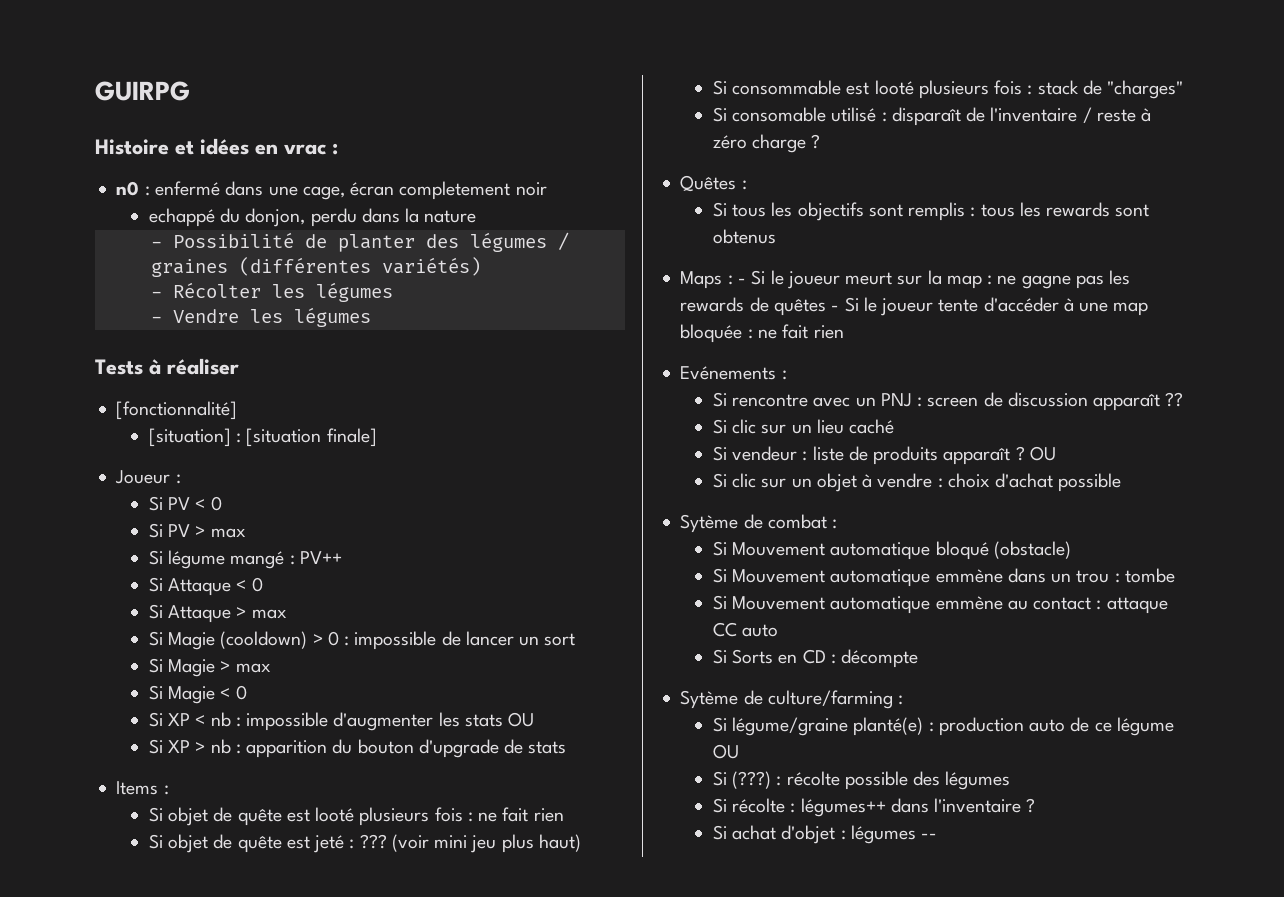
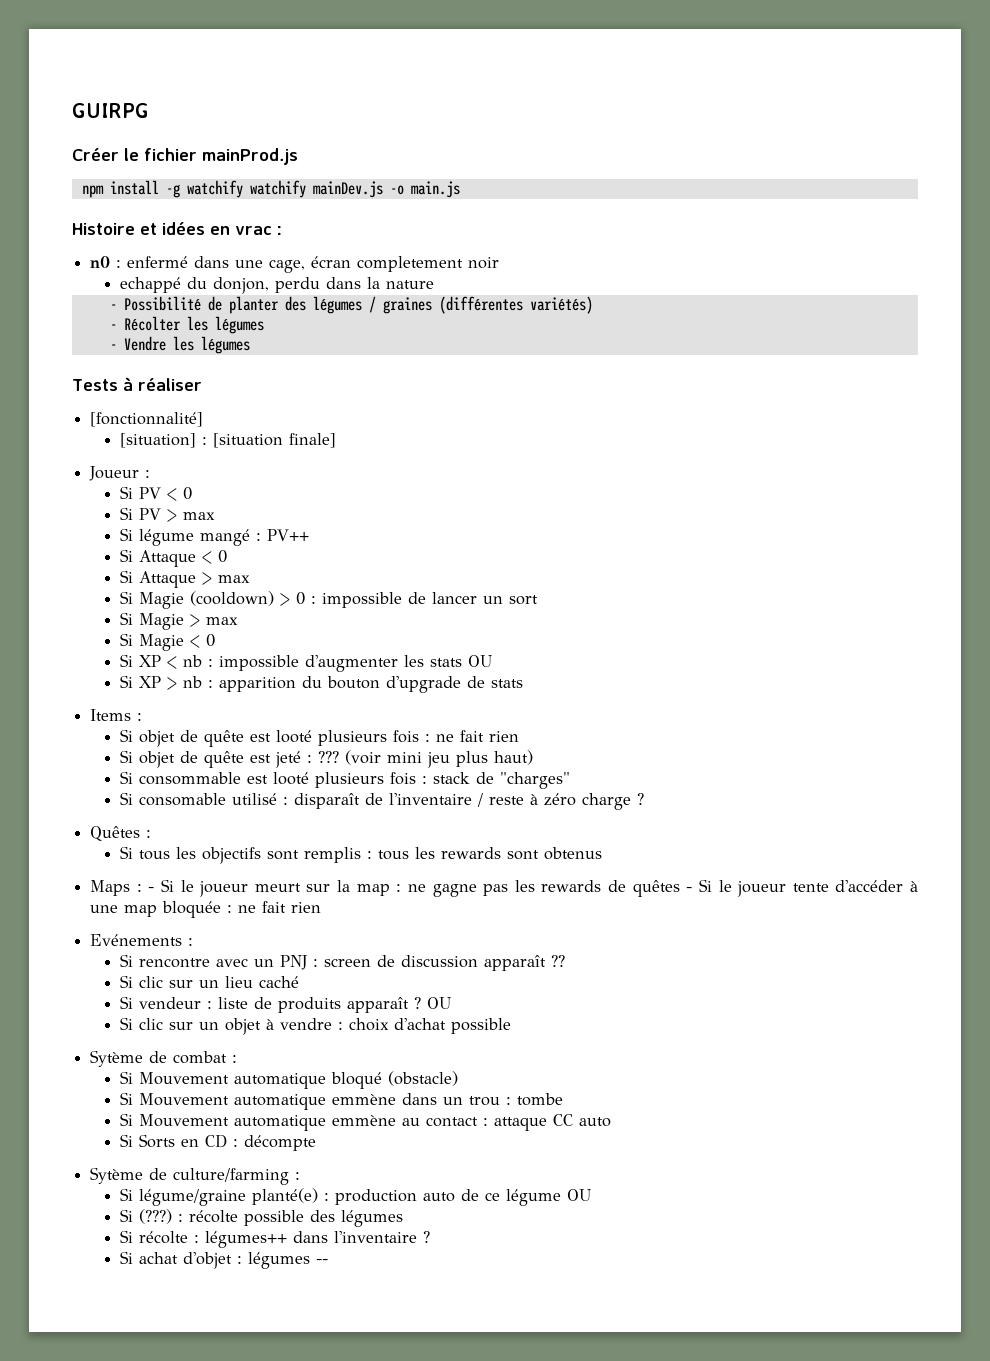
+ Créer le fichier mainProd.js
+ npm install -g watchify watchify mainDev.js -o main.js

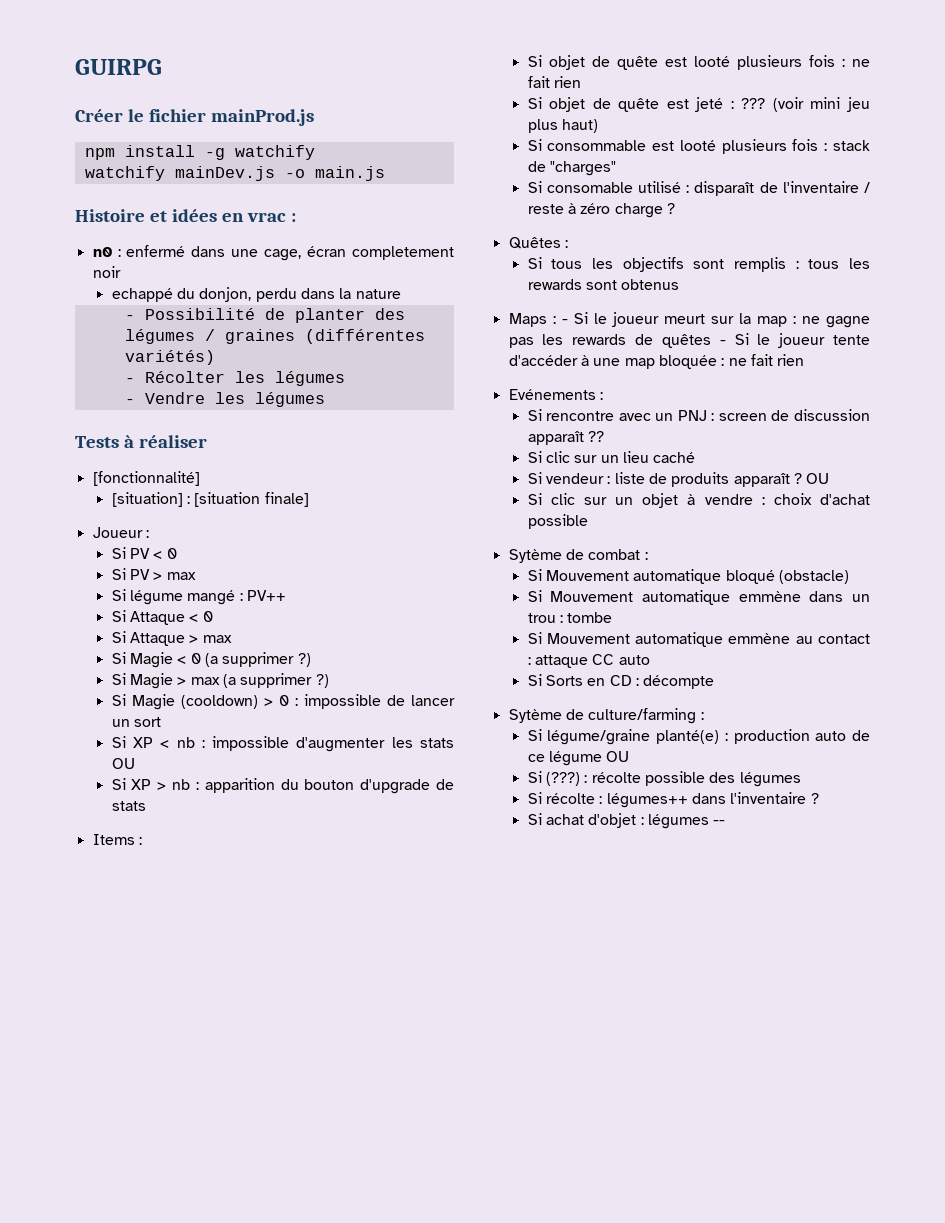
- npm install -g watchify watchify mainDev.js -o main.js
+ npm install -g watchify
+ watchify mainDev.js -o main.js
+ Si Magie < 0 (a supprimer ?)
+ Si Magie > max (a supprimer ?)
- Si Magie > max
- Si Magie < 0

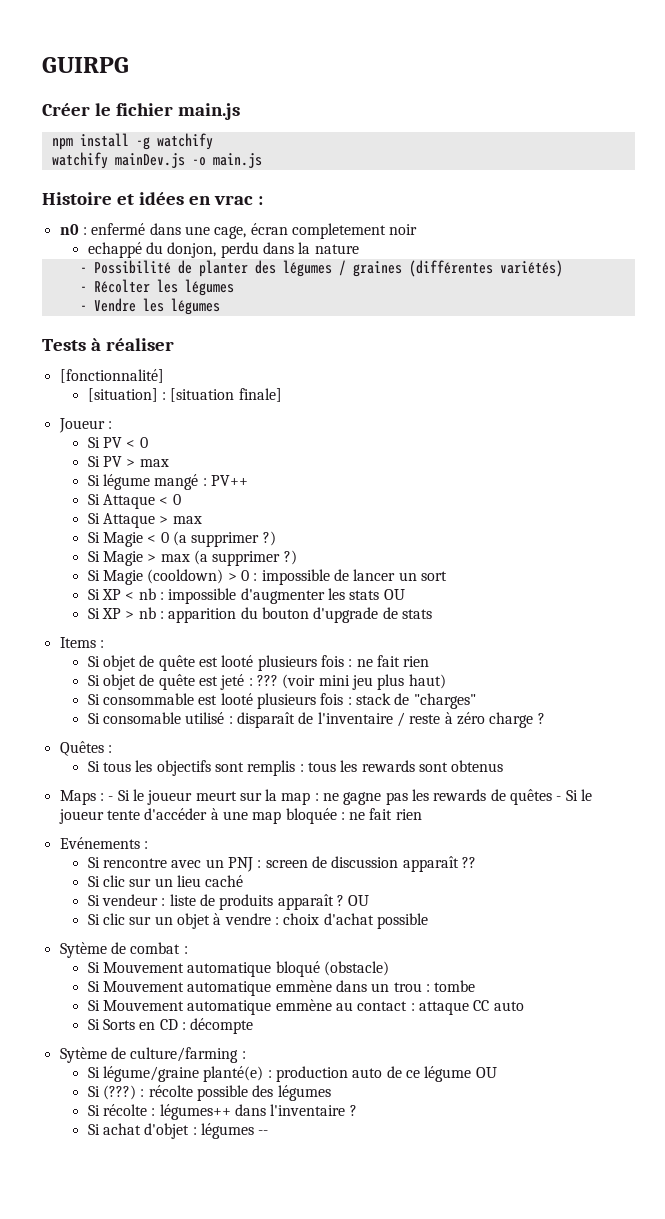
- Créer le fichier mainProd.js
+ Créer le fichier main.js

